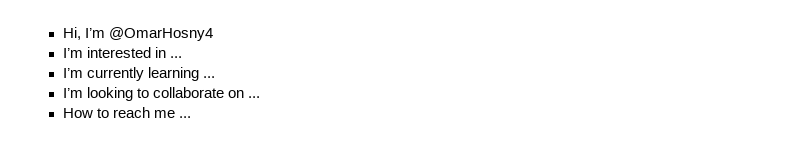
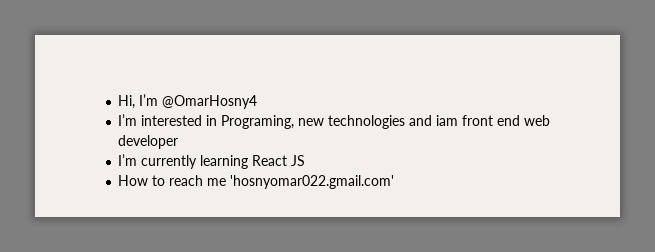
- I’m interested in ...
- I’m currently learning ...
- I’m looking to collaborate on ...
+ I’m interested in Programing, new technologies and iam front end web developer
+ I’m currently learning React JS
- How to reach me ...
+ How to reach me 'hosnyomar022.gmail.com'

